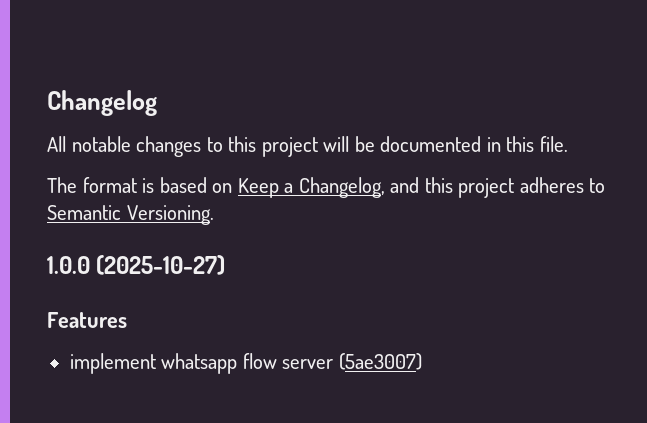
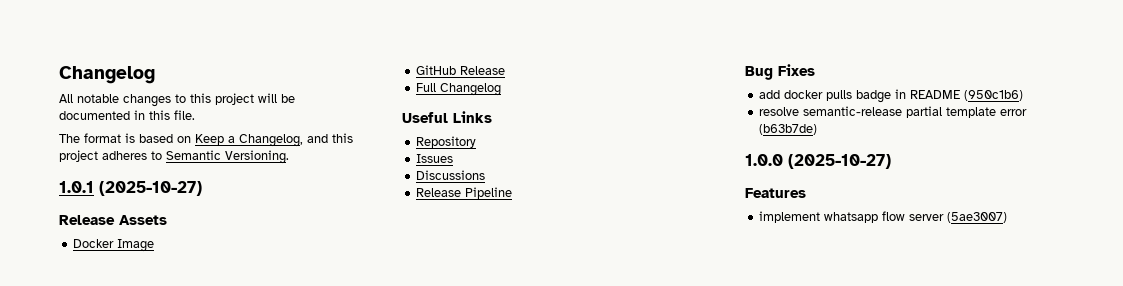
+ 1.0.1 (2025-10-27)
+ Release Assets
+ Docker Image
+ GitHub Release
+ Full Changelog
+ Useful Links
+ Repository
+ Issues
+ Discussions
+ Release Pipeline
+ Bug Fixes
+ add docker pulls badge in README (950c1b6)
+ resolve semantic-release partial template error (b63b7de)

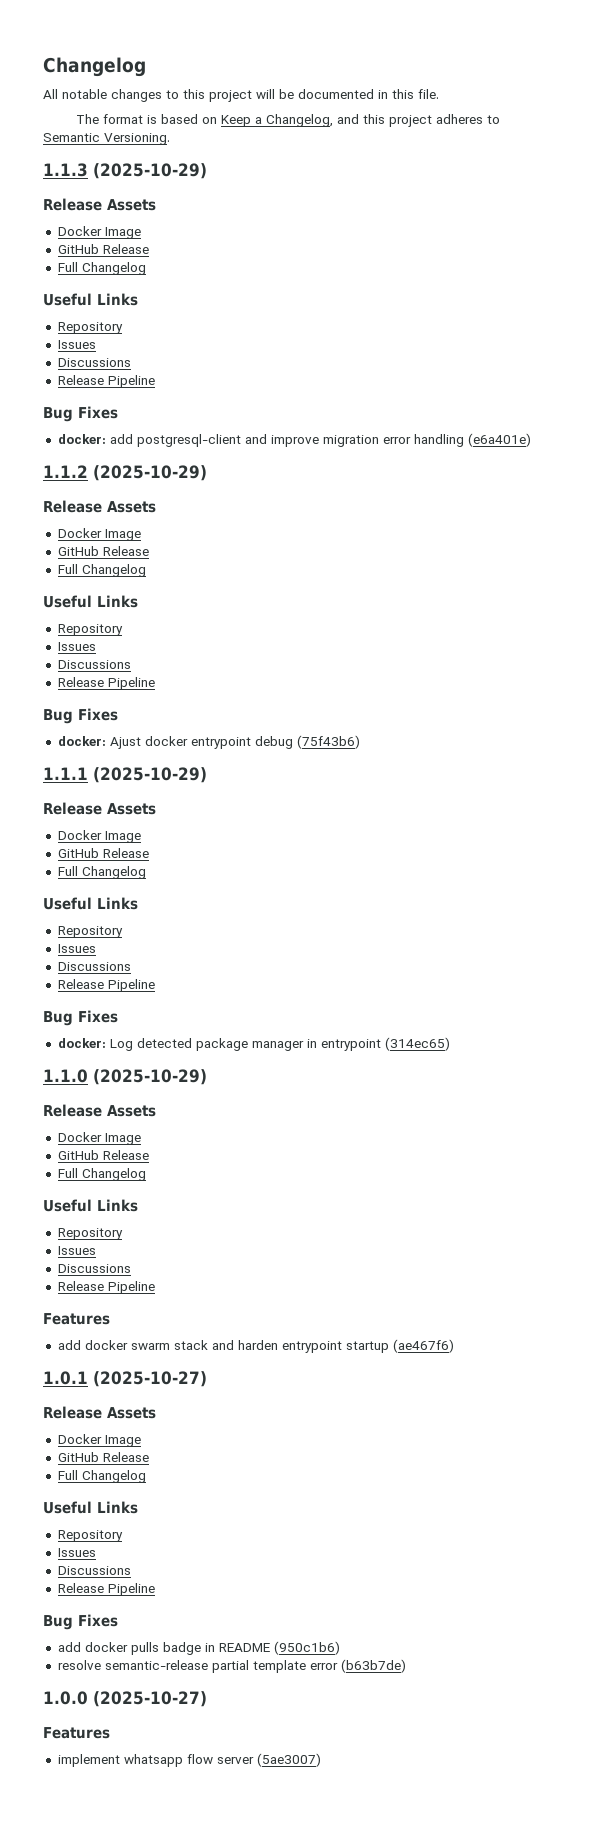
+ 1.1.3 (2025-10-29)
+ Release Assets
+ Docker Image
+ GitHub Release
+ Full Changelog
+ Useful Links
+ Repository
+ Issues
+ Discussions
+ Release Pipeline
+ Bug Fixes
+ docker: add postgresql-client and improve migration error handling (e6a401e)
+ 1.1.2 (2025-10-29)
+ Release Assets
+ Docker Image
+ GitHub Release
+ Full Changelog
+ Useful Links
+ Repository
+ Issues
+ Discussions
+ Release Pipeline
+ Bug Fixes
+ docker: Ajust docker entrypoint debug (75f43b6)
+ 1.1.1 (2025-10-29)
+ Release Assets
+ Docker Image
+ GitHub Release
+ Full Changelog
+ Useful Links
+ Repository
+ Issues
+ Discussions
+ Release Pipeline
+ Bug Fixes
+ docker: Log detected package manager in entrypoint (314ec65)
+ 1.1.0 (2025-10-29)
+ Release Assets
+ Docker Image
+ GitHub Release
+ Full Changelog
+ Useful Links
+ Repository
+ Issues
+ Discussions
+ Release Pipeline
+ Features
+ add docker swarm stack and harden entrypoint startup (ae467f6)

